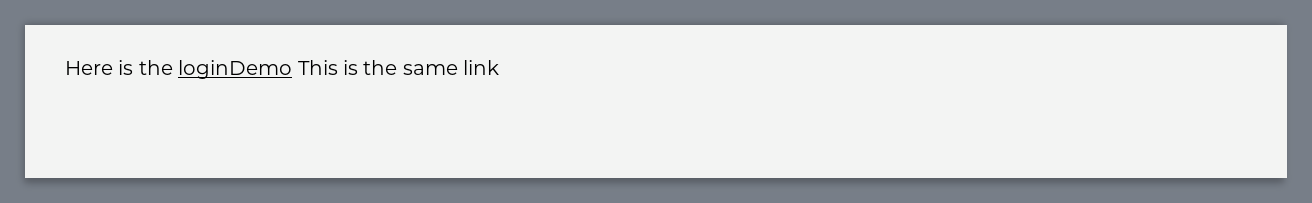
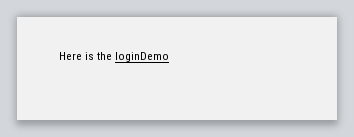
- Here is the loginDemo This is the same link
+ Here is the loginDemo

